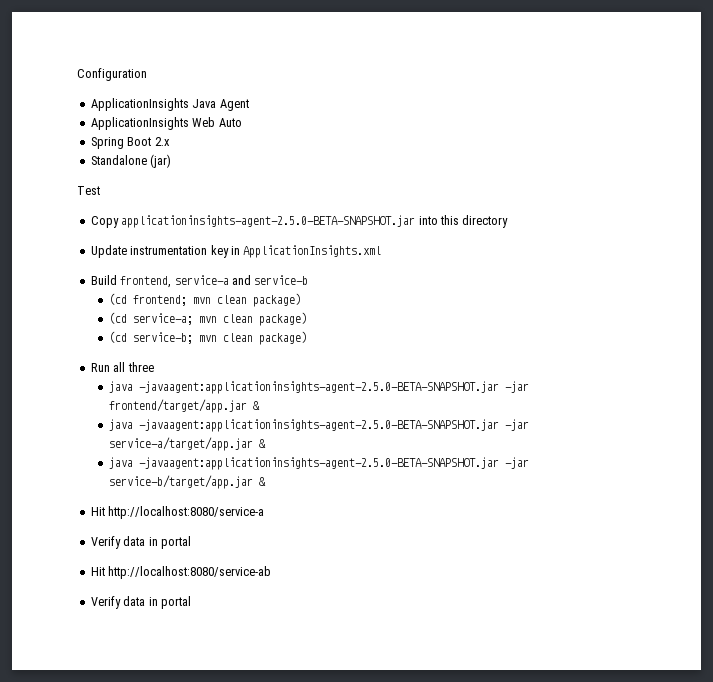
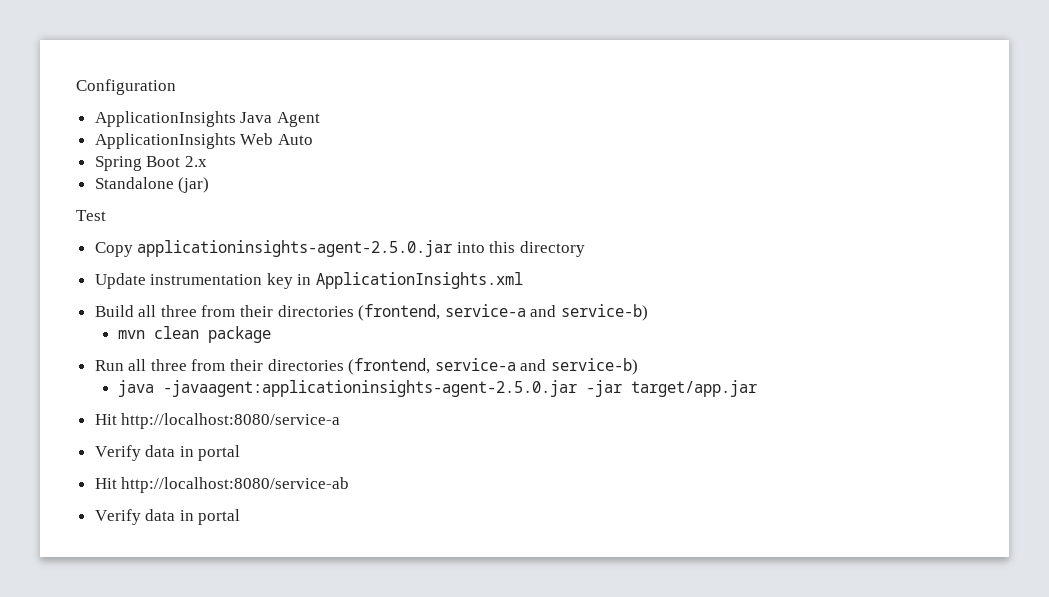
- Copy applicationinsights-agent-2.5.0-BETA-SNAPSHOT.jar into this directory
+ Copy applicationinsights-agent-2.5.0.jar into this directory
- Build frontend, service-a and service-b
- (cd frontend; mvn clean package)
- (cd service-a; mvn clean package)
- (cd service-b; mvn clean package)
- Run all three
- java -javaagent:applicationinsights-agent-2.5.0-BETA-SNAPSHOT.jar -jar frontend/target/app.jar &
- java -javaagent:applicationinsights-agent-2.5.0-BETA-SNAPSHOT.jar -jar service-a/target/app.jar &
- java -javaagent:applicationinsights-agent-2.5.0-BETA-SNAPSHOT.jar -jar service-b/target/app.jar &
+ Build all three from their directories (frontend, service-a and service-b)
+ mvn clean package
+ Run all three from their directories (frontend, service-a and service-b)
+ java -javaagent:applicationinsights-agent-2.5.0.jar -jar target/app.jar

